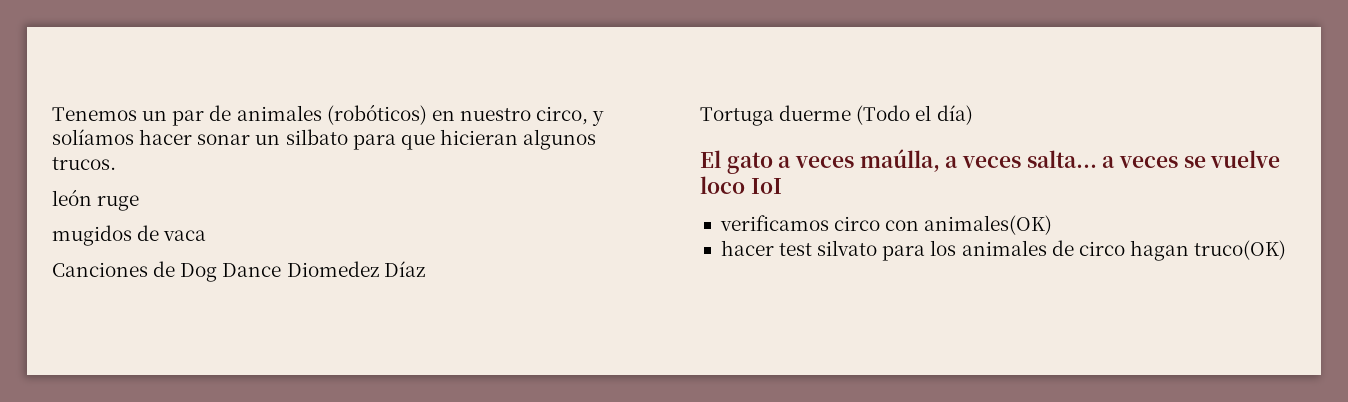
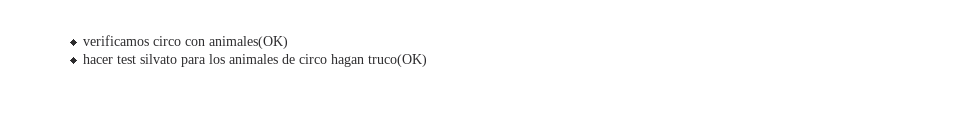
- Tenemos un par de animales (robóticos) en nuestro circo, y solíamos hacer sonar un silbato para que hicieran algunos trucos.
- león ruge
- mugidos de vaca
- Canciones de Dog Dance Diomedez Díaz
- Tortuga duerme (Todo el día)
- El gato a veces maúlla, a veces salta... a veces se vuelve loco IoI

